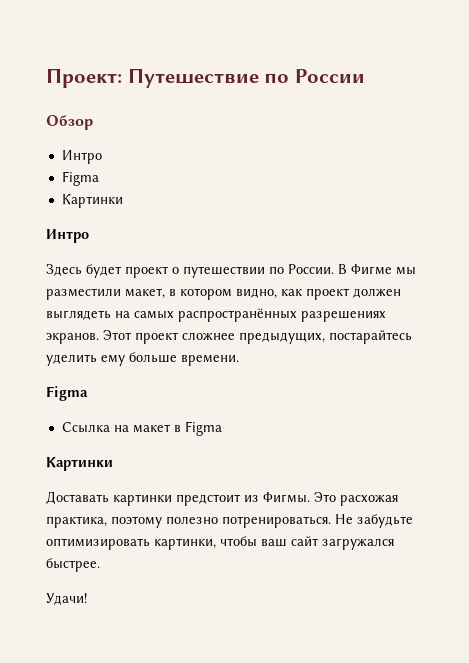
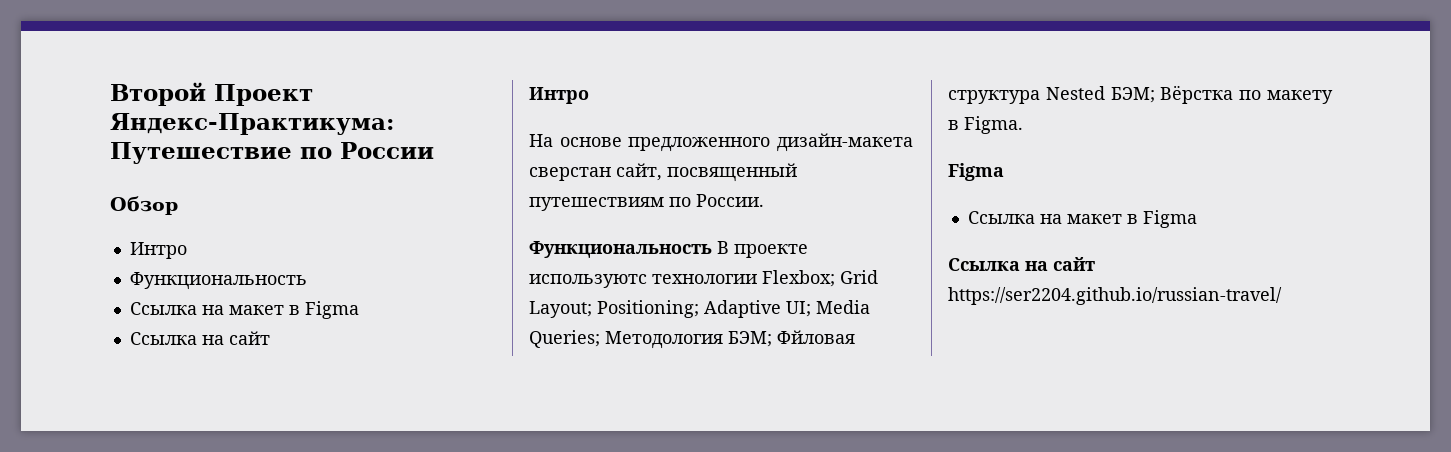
- Проект: Путешествие по России
+ Второй Проект Яндекс-Практикума: Путешествие по России
  Обзор
  Интро
- Figma
- Картинки
+ Функциональность
+ Ссылка на макет в Figma
+ Ссылка на сайт
  Интро
- Здесь будет проект о путешествии по России. В Фигме мы разместили макет, в котором видно, как проект должен выглядеть на самых распространённых разрешениях экранов. Этот проект сложнее предыдущих, постарайтесь уделить ему больше времени.
+ На основе предложенного дизайн-макета сверстан сайт, посвященный путешествиям по России.
+ Функциональность В проекте используютс технологии Flexbox; Grid Layout; Positioning; Adaptive UI; Media Queries; Методология БЭМ; Фйловая структура Nested БЭМ; Вёрстка по макету в Figma.
  Figma
  Ссылка на макет в Figma
- Картинки
- Доставать картинки предстоит из Фигмы. Это расхожая практика, поэтому полезно потренироваться. Не забудьте оптимизировать картинки, чтобы ваш сайт загружался быстрее.
- Удачи!
+ Ссылка на сайт https://ser2204.github.io/russian-travel/

